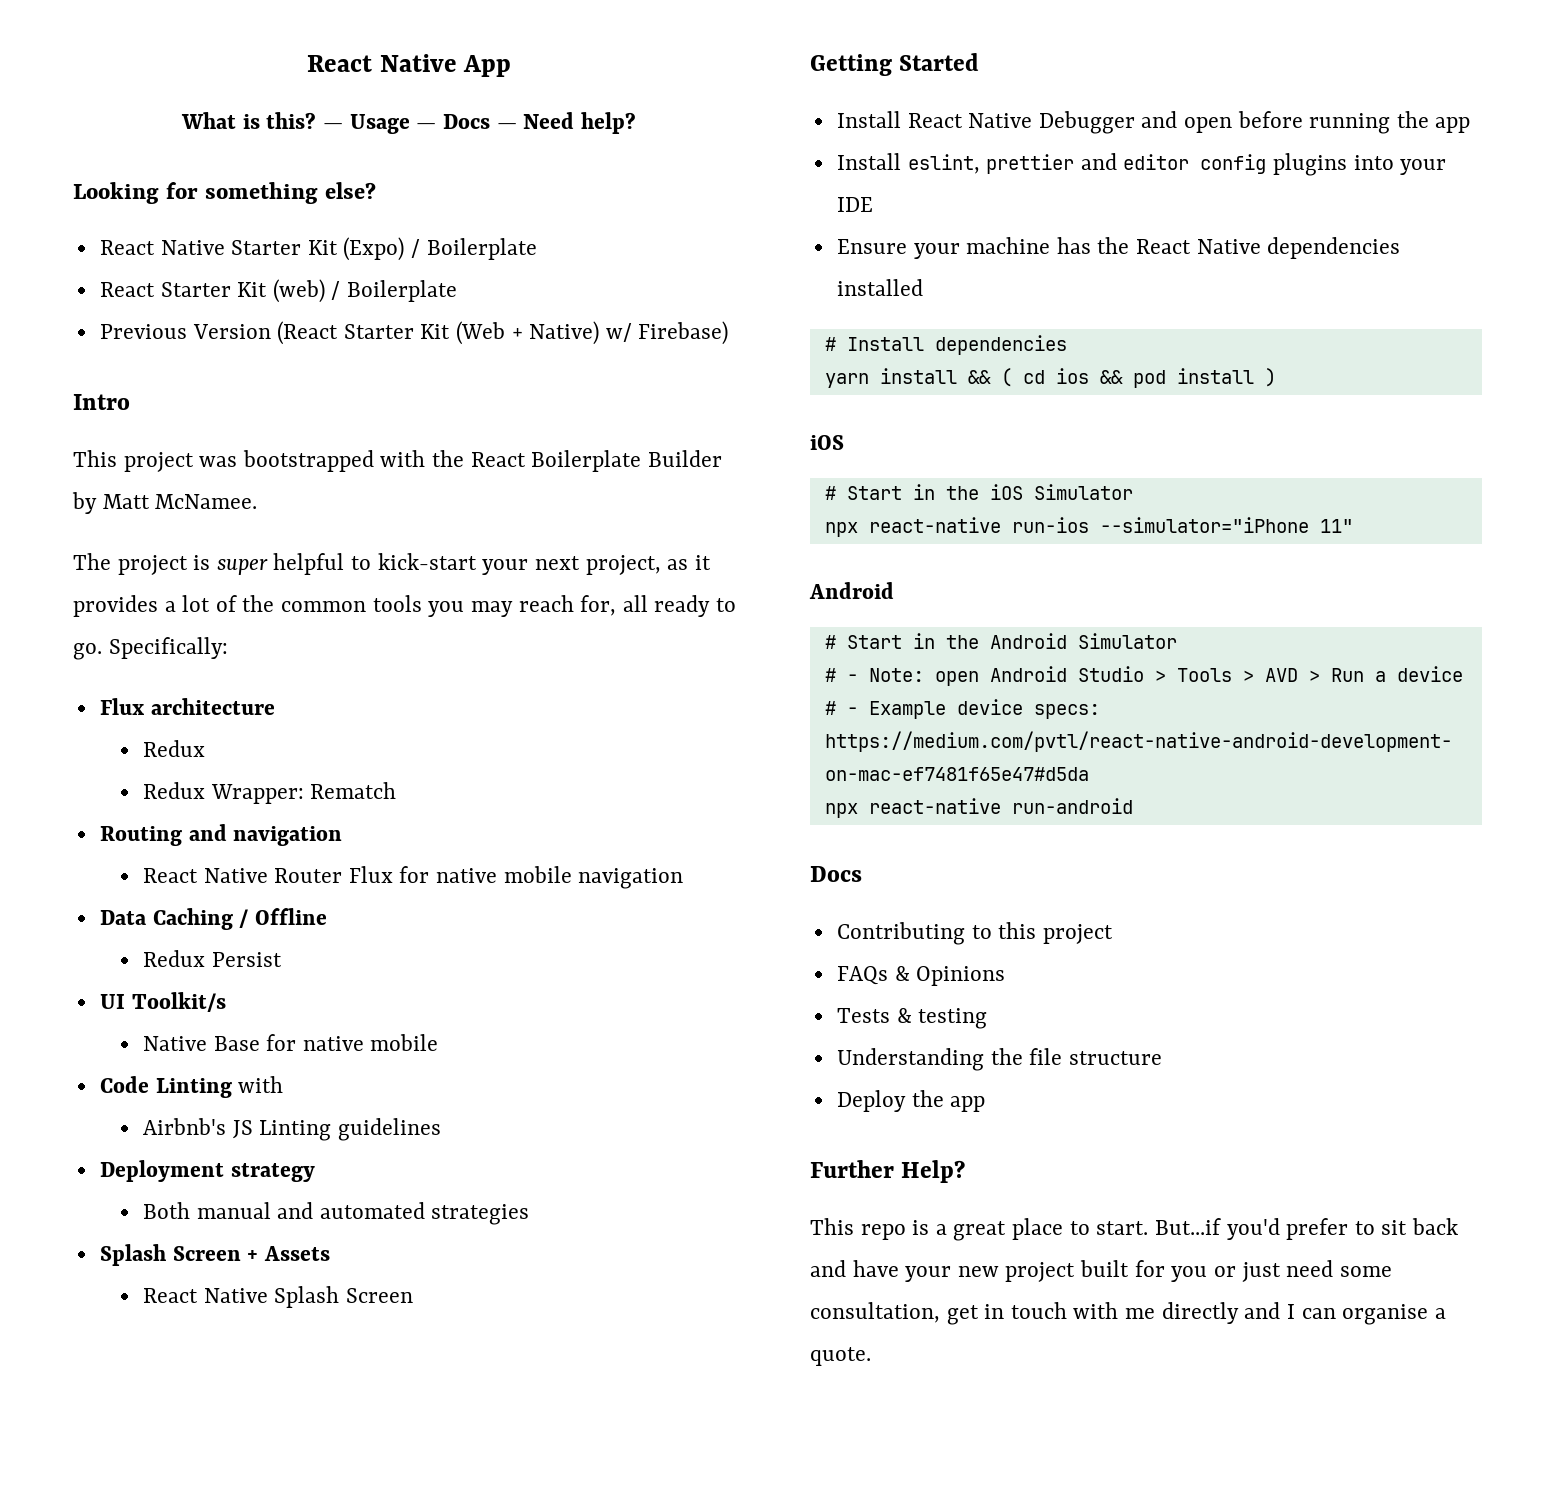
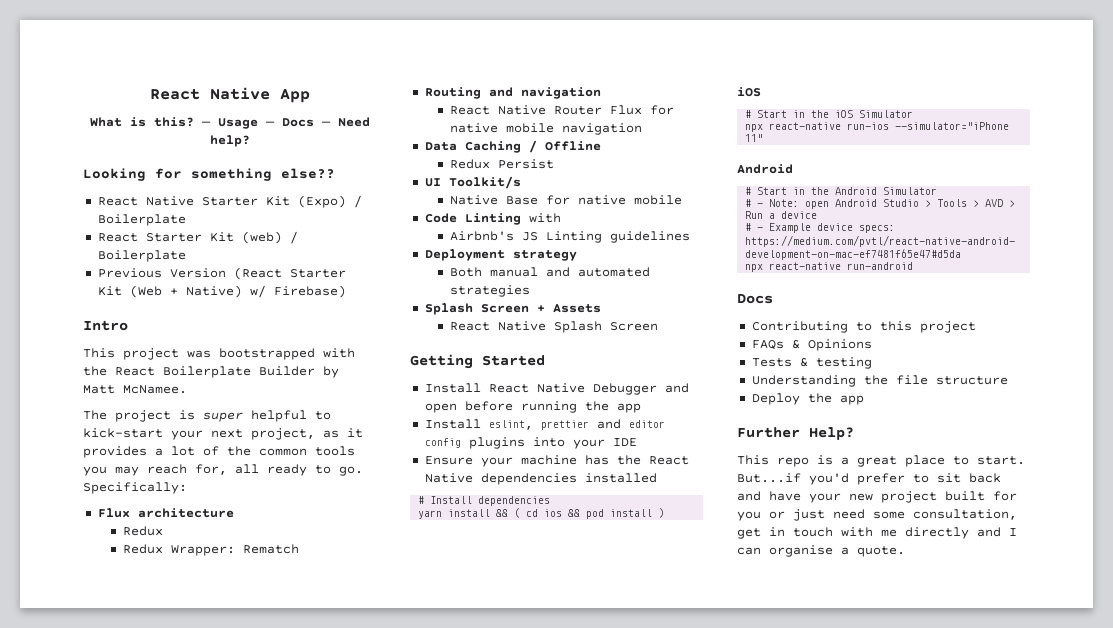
- Looking for something else?
+ Looking for something else??

